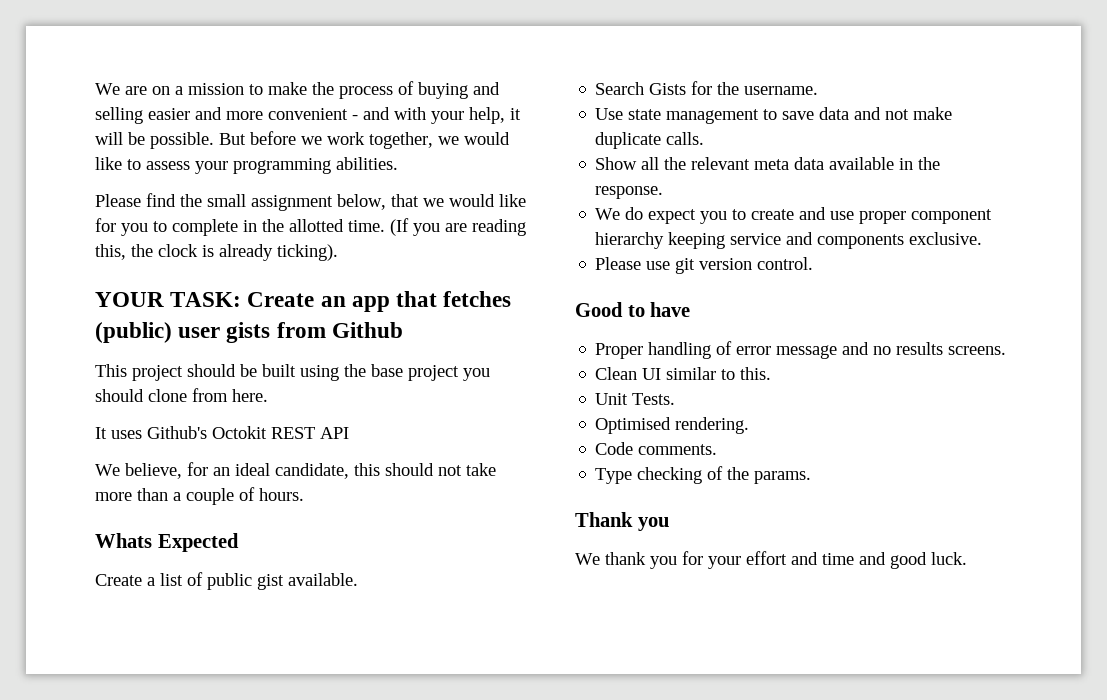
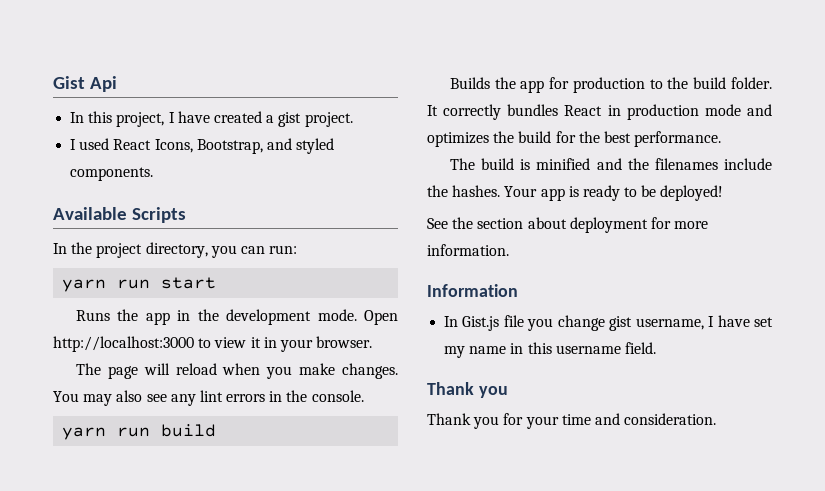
- We are on a mission to make the process of buying and selling easier and more convenient - and with your help, it will be possible. But before we work together, we would like to assess your programming abilities.
- Please find the small assignment below, that we would like for you to complete in the allotted time. (If you are reading this, the clock is already ticking).
- YOUR TASK: Create an app that fetches (public) user gists from Github
- This project should be built using the base project you should clone from here.
- It uses Github's Octokit REST API
- We believe, for an ideal candidate, this should not take more than a couple of hours.
- Whats Expected
- Create a list of public gist available.
- Search Gists for the username.
- Use state management to save data and not make duplicate calls.
- Show all the relevant meta data available in the response.
- We do expect you to create and use proper component hierarchy keeping service and components exclusive.
- Please use git version control.
- Good to have
- Proper handling of error message and no results screens.
- Clean UI similar to this.
- Unit Tests.
- Optimised rendering.
- Code comments.
- Type checking of the params.
+ Gist Api
+ In this project, I have created a gist project.
+ I used React Icons, Bootstrap, and styled components.
+ Available Scripts
+ In the project directory, you can run:
+ yarn run start
+ Runs the app in the development mode. Open http://localhost:3000 to view it in your browser.
+ The page will reload when you make changes. You may also see any lint errors in the console.
+ yarn run build
+ Builds the app for production to the build folder. It correctly bundles React in production mode and optimizes the build for the best performance.
+ The build is minified and the filenames include the hashes. Your app is ready to be deployed!
+ See the section about deployment for more information.
+ Information
+ In Gist.js file you change gist username, I have set my name in this username field.
- We thank you for your effort and time and good luck.
+ Thank you for your time and consideration.

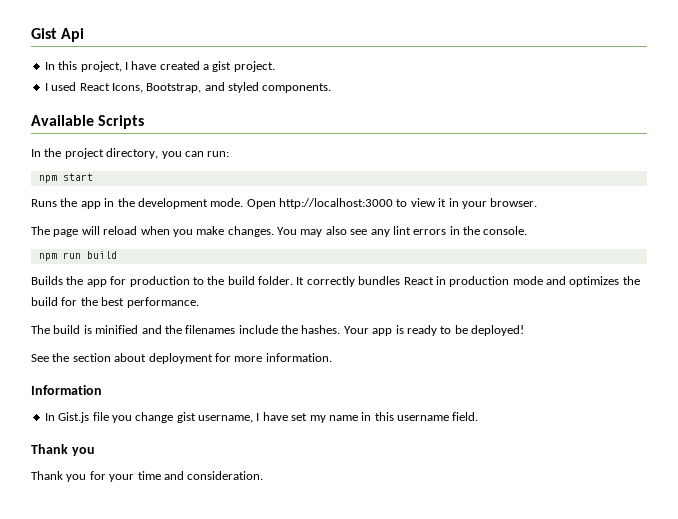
- yarn run start
+ npm start
- yarn run build
+ npm run build

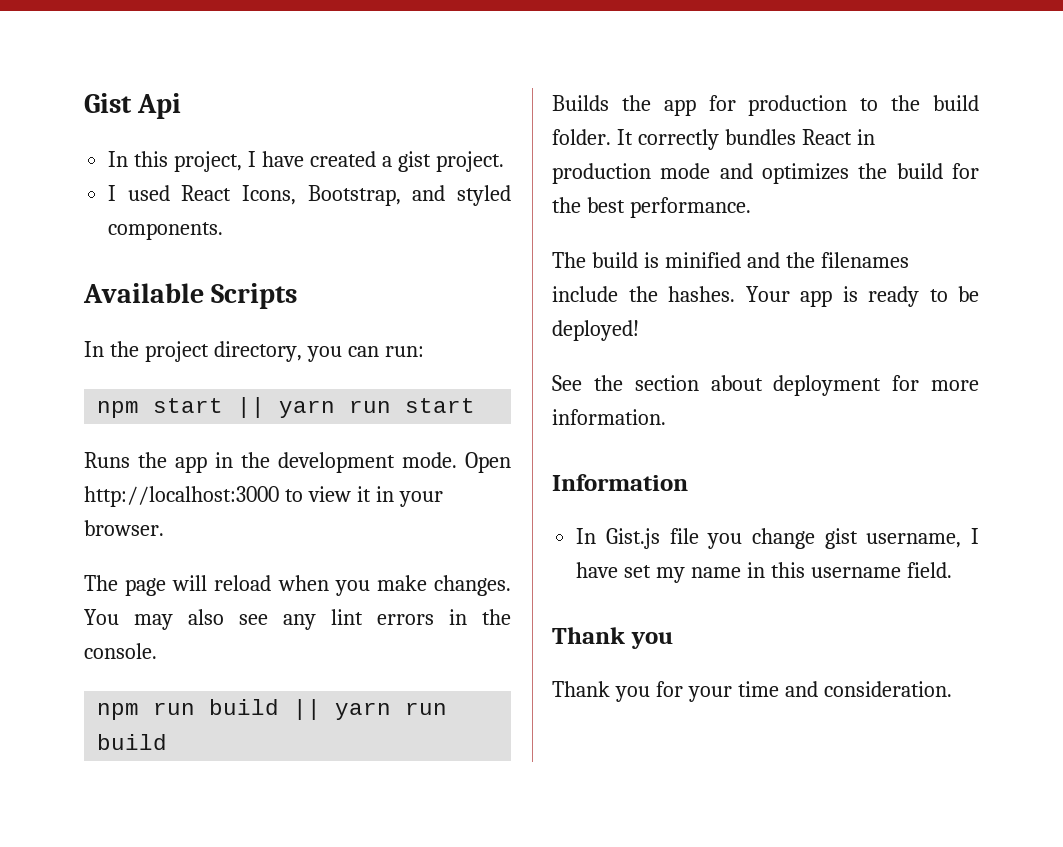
- npm start
+ npm start || yarn run start
- npm run build
+ npm run build || yarn run build

